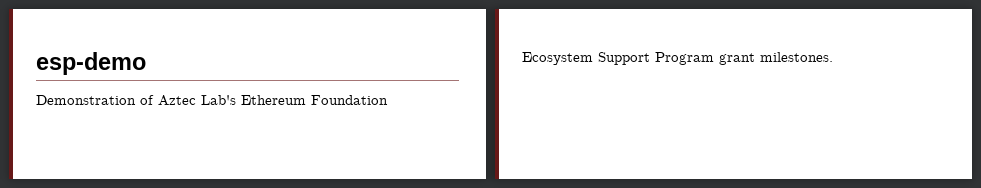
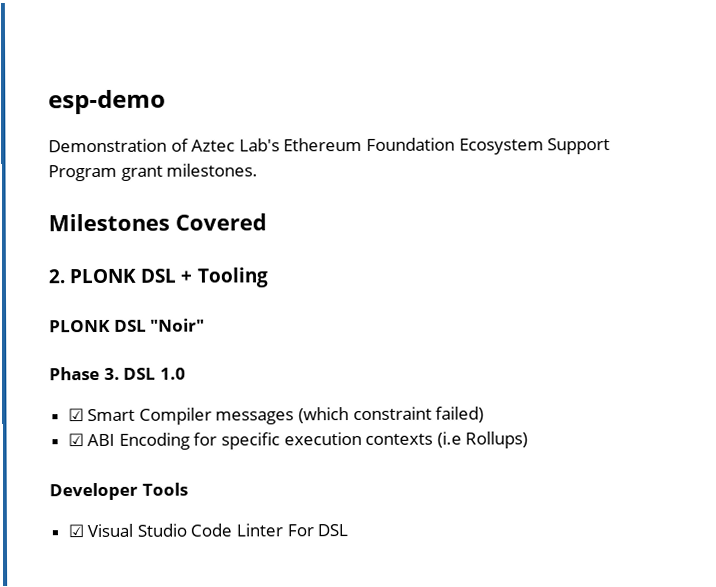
+ Milestones Covered
+ 2. PLONK DSL + Tooling
+ PLONK DSL "Noir"
+ Phase 3. DSL 1.0
+ ☑ Smart Compiler messages (which constraint failed)
+ ☑ ABI Encoding for specific execution contexts (i.e Rollups)
+ Developer Tools
+ ☑ Visual Studio Code Linter For DSL

